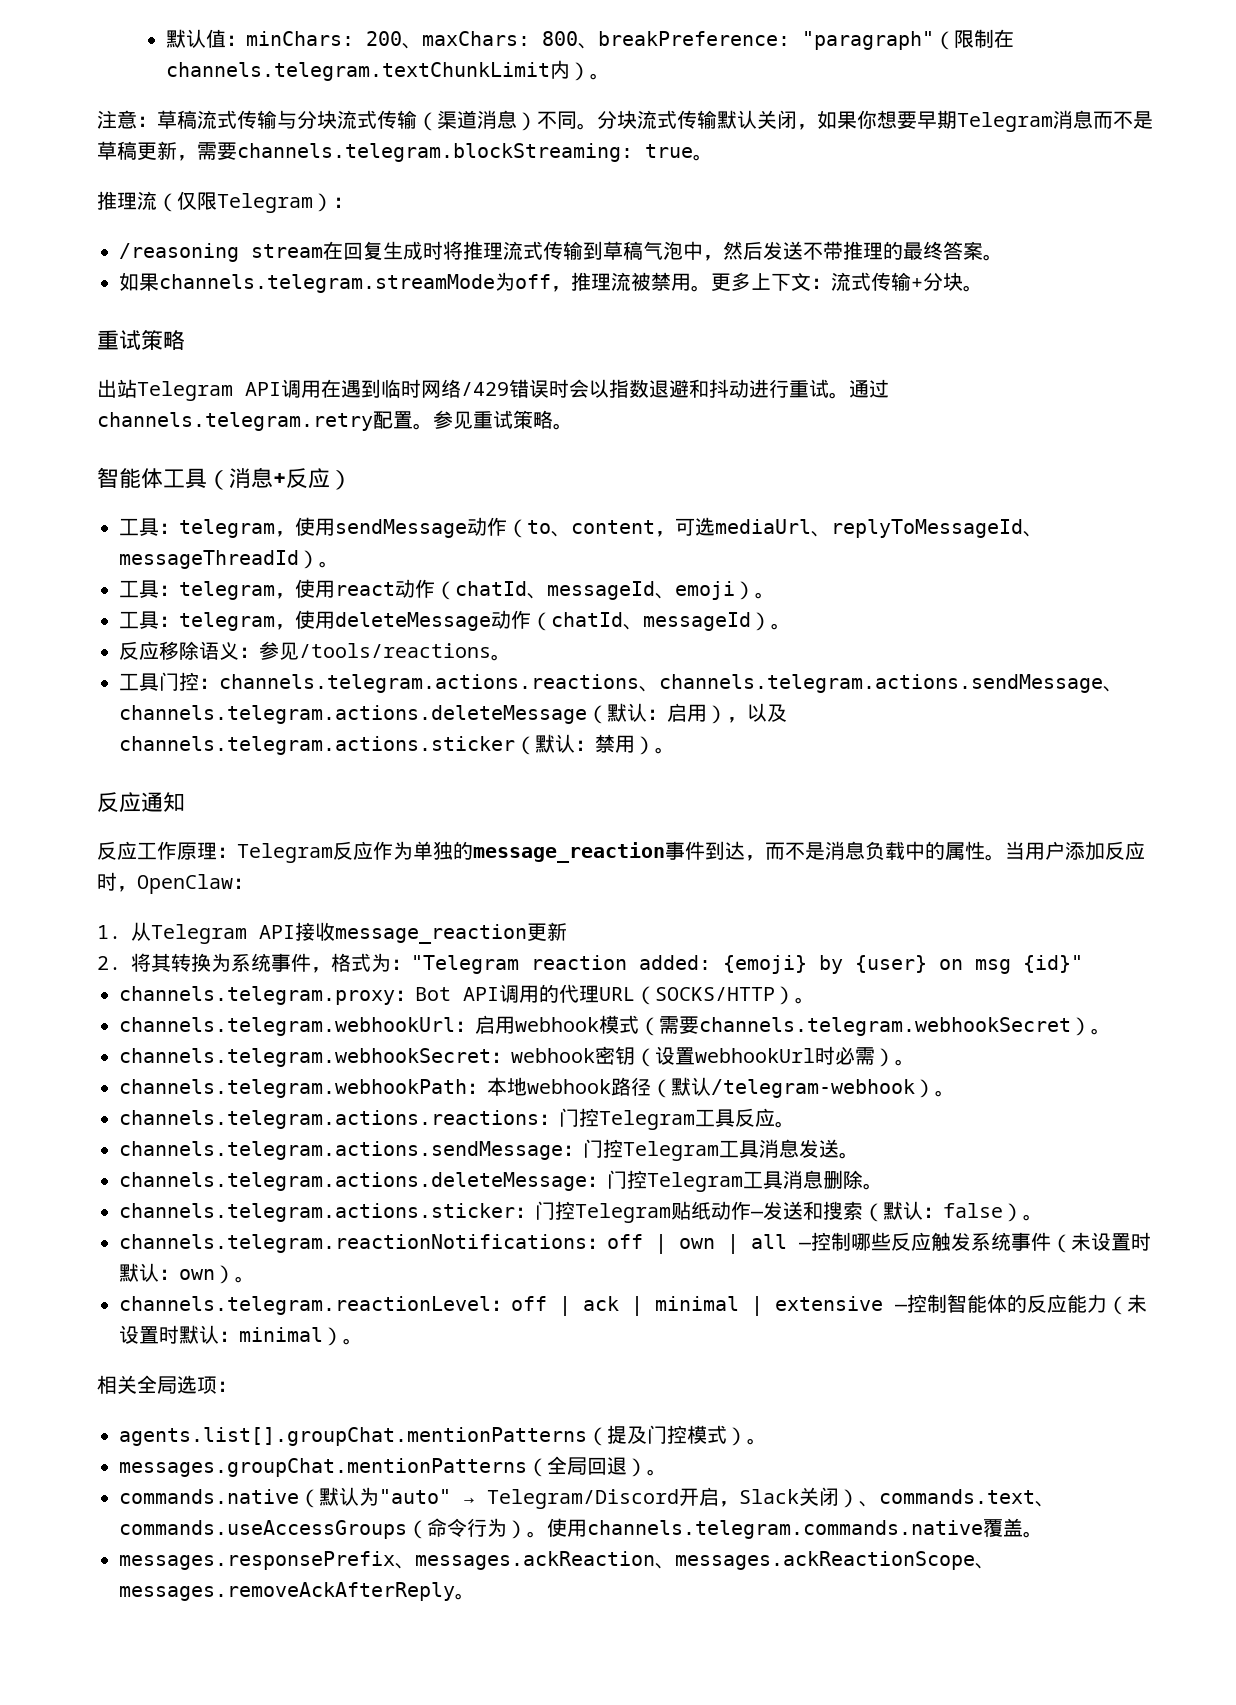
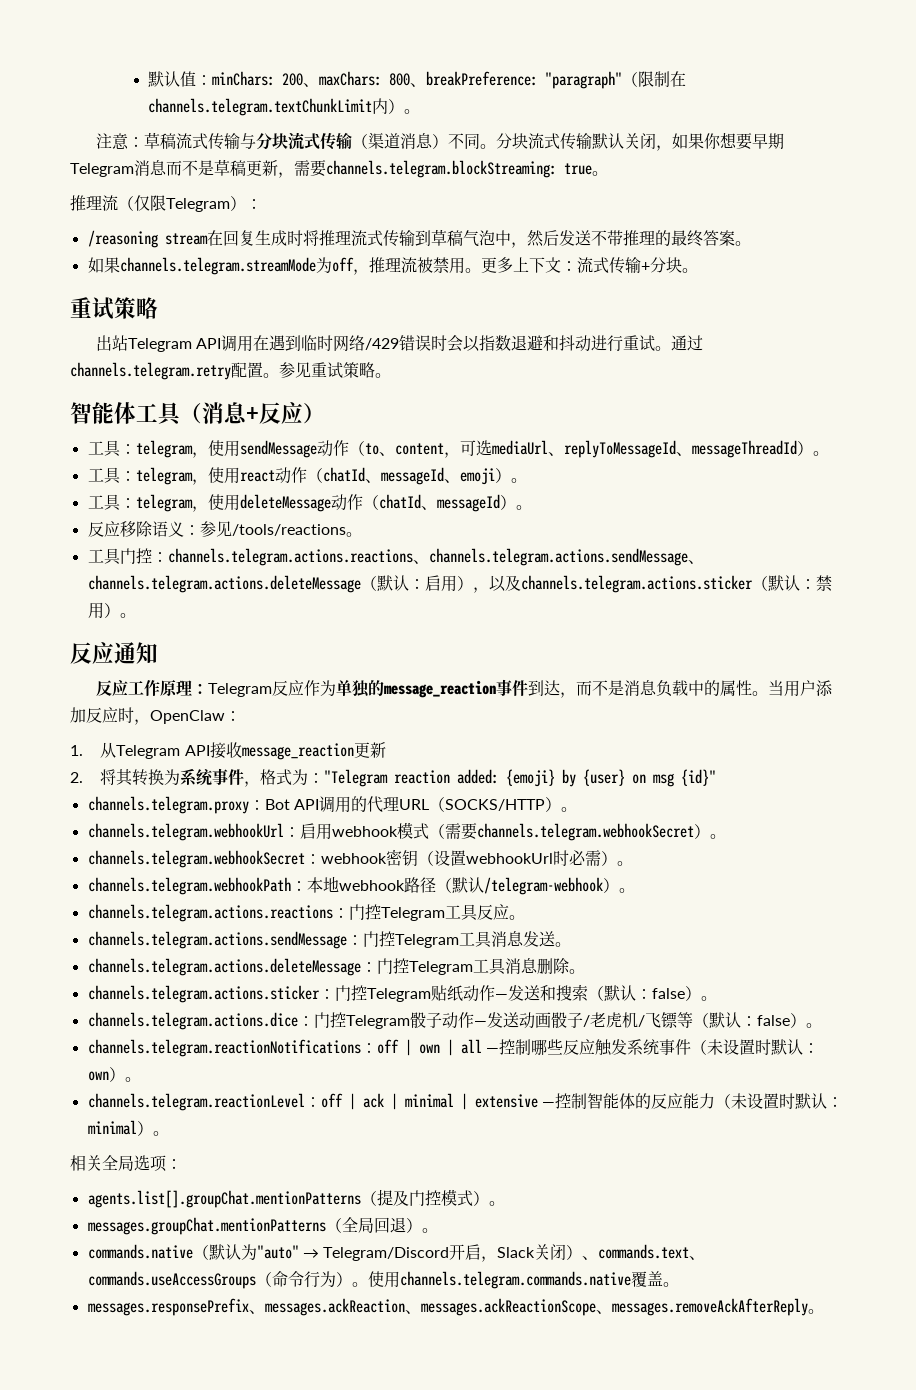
+ channels.telegram.actions.dice：门控Telegram骰子动作—发送动画骰子/老虎机/飞镖等（默认：false）。

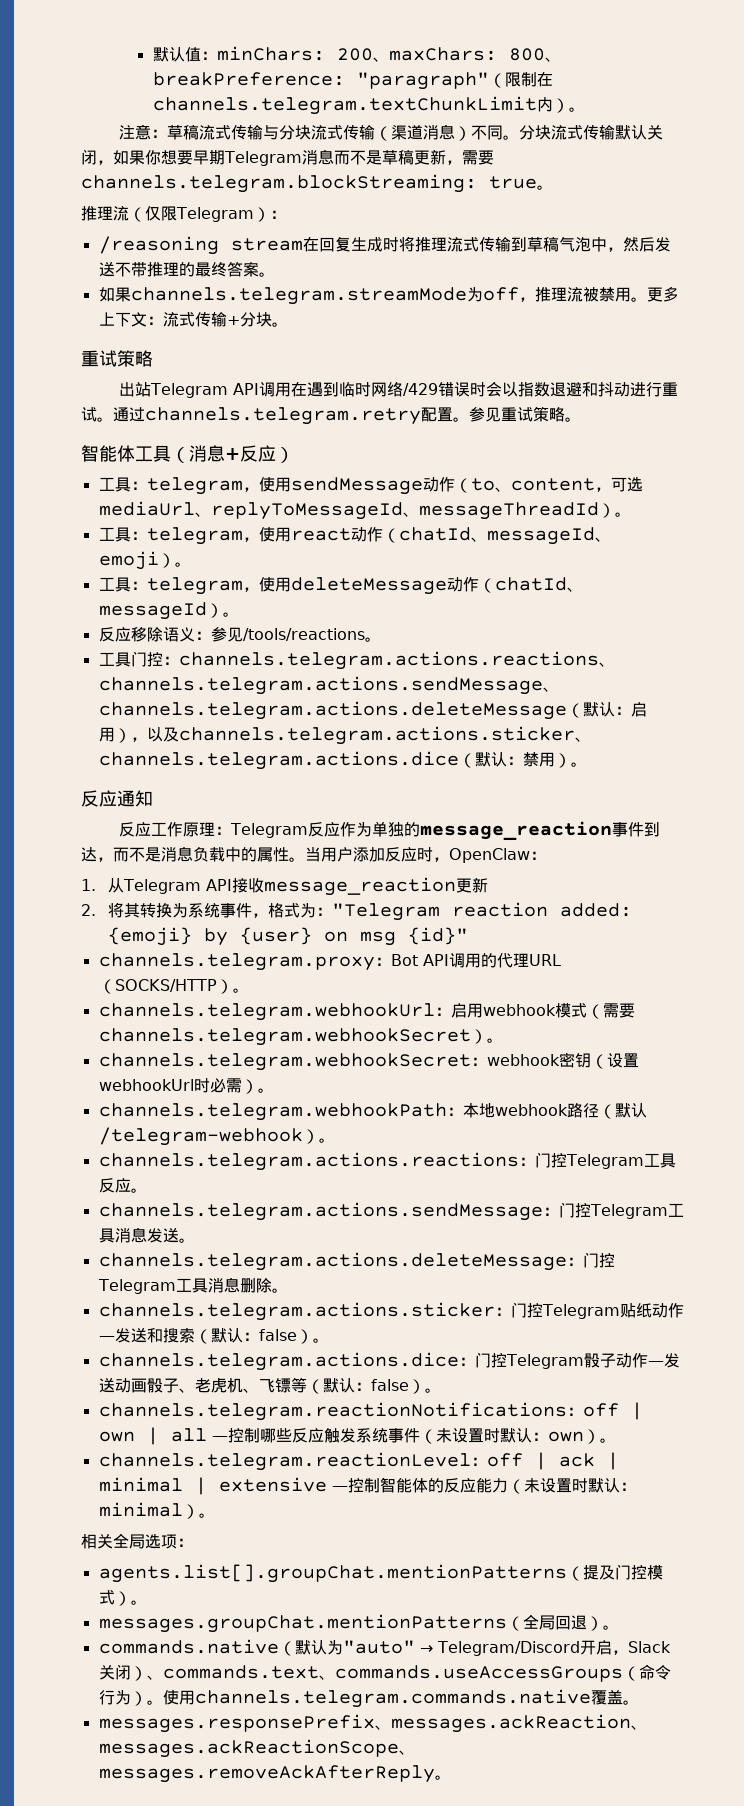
- 工具门控：channels.telegram.actions.reactions、channels.telegram.actions.sendMessage、channels.telegram.actions.deleteMessage（默认：启用），以及channels.telegram.actions.sticker（默认：禁用）。
+ 工具门控：channels.telegram.actions.reactions、channels.telegram.actions.sendMessage、channels.telegram.actions.deleteMessage（默认：启用），以及channels.telegram.actions.sticker、channels.telegram.actions.dice（默认：禁用）。
- channels.telegram.actions.dice：门控Telegram骰子动作—发送动画骰子/老虎机/飞镖等（默认：false）。
+ channels.telegram.actions.dice：门控Telegram骰子动作—发送动画骰子、老虎机、飞镖等（默认：false）。

